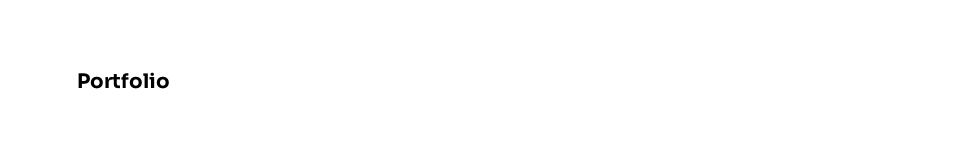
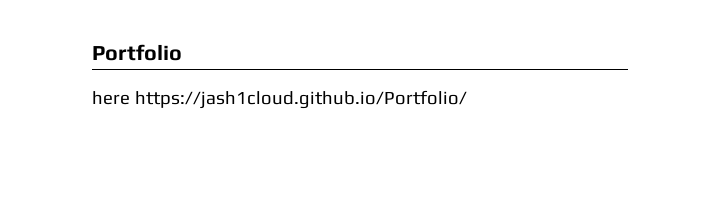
+ here https://jash1cloud.github.io/Portfolio/

